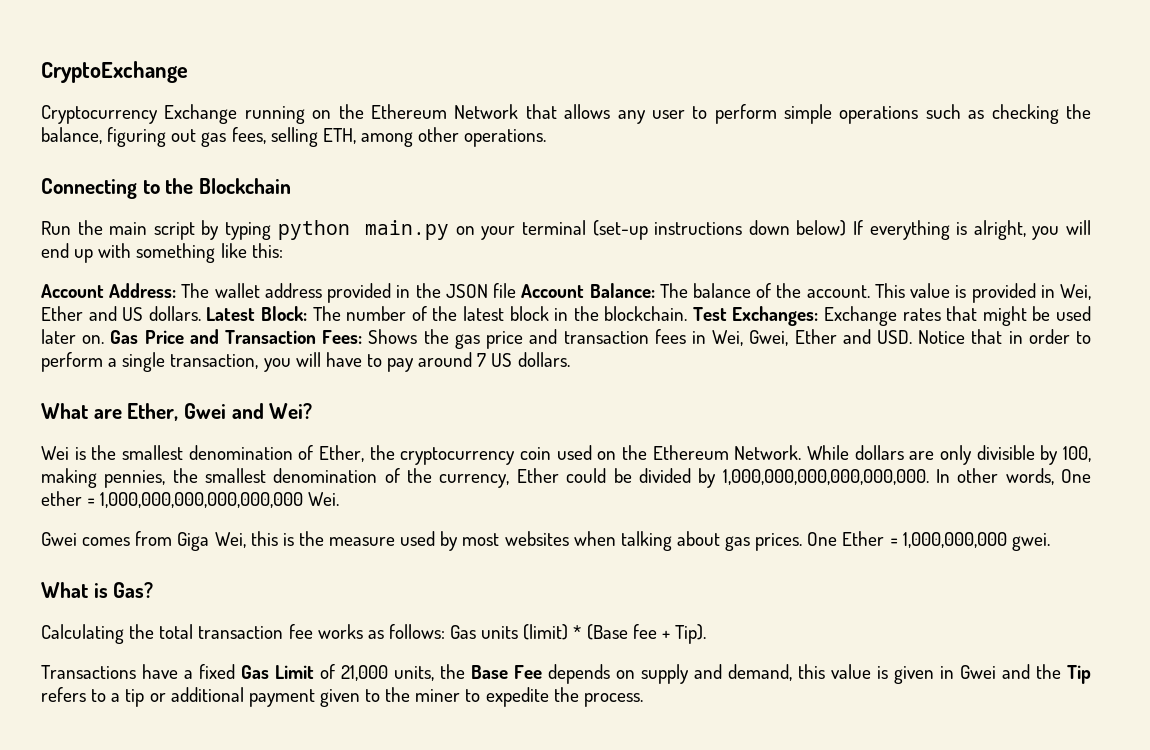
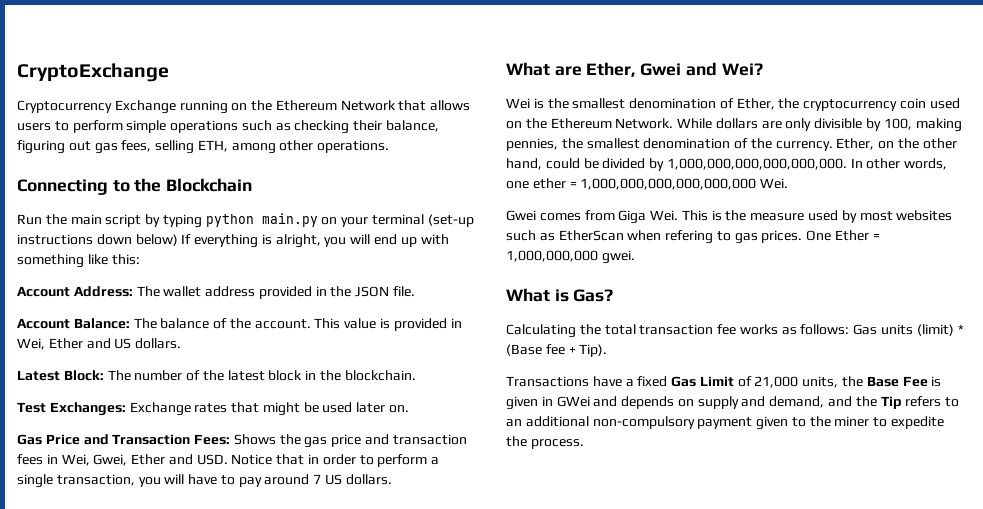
- Cryptocurrency Exchange running on the Ethereum Network that allows any user to perform simple operations such as checking the balance, figuring out gas fees, selling ETH, among other operations.
+ Cryptocurrency Exchange running on the Ethereum Network that allows users to perform simple operations such as checking their balance, figuring out gas fees, selling ETH, among other operations.
- Account Address: The wallet address provided in the JSON file Account Balance: The balance of the account.
+ Account Address: The wallet address provided in the JSON file.
+ Account Balance: The balance of the account.
- This value is provided in Wei, Ether and US dollars. Latest Block:
+ This value is provided in Wei, Ether and US dollars.
+ Latest Block:
- The number of the latest block in the blockchain. Test Exchanges:
+ The number of the latest block in the blockchain.
+ Test Exchanges:
- Exchange rates that might be used later on. Gas Price and Transaction Fees:
+ Exchange rates that might be used later on.
+ Gas Price and Transaction Fees:
- While dollars are only divisible by 100, making pennies, the smallest denomination of the currency, Ether could be divided by 1,000,000,000,000,000,000.
+ While dollars are only divisible by 100, making pennies, the smallest denomination of the currency. Ether, on the other hand, could be divided by 1,000,000,000,000,000,000.
- In other words, One ether = 1,000,000,000,000,000,000 Wei.
+ In other words, one ether = 1,000,000,000,000,000,000 Wei.
- Gwei comes from Giga Wei, this is the measure used by most websites when talking about gas prices.
+ Gwei comes from Giga Wei. This is the measure used by most websites such as EtherScan when refering to gas prices.
- Transactions have a fixed Gas Limit of 21,000 units, the Base Fee depends on supply and demand, this value is given in Gwei and the Tip refers to a tip or additional payment given to the miner to expedite the process.
+ Transactions have a fixed Gas Limit of 21,000 units, the Base Fee is given in GWei and depends on supply and demand, and the Tip refers to an additional non-compulsory payment given to the miner to expedite the process.

